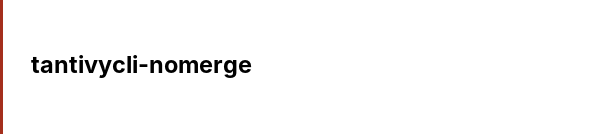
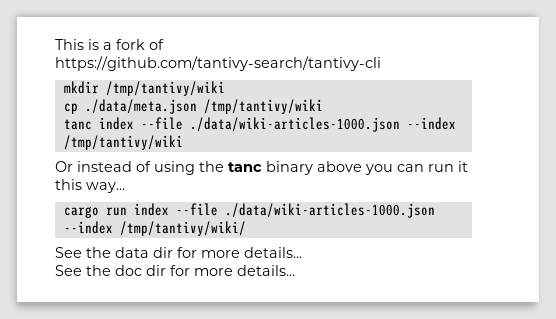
- tantivycli-nomerge
+ This is a fork of https://github.com/tantivy-search/tantivy-cli
+ mkdir /tmp/tantivy/wiki
+ cp ./data/meta.json /tmp/tantivy/wiki
+ tanc index --file ./data/wiki-articles-1000.json --index /tmp/tantivy/wiki
+ Or instead of using the tanc binary above you can run it this way...
+ cargo run index --file ./data/wiki-articles-1000.json --index /tmp/tantivy/wiki/
+ See the data dir for more details...
+ See the doc dir for more details...

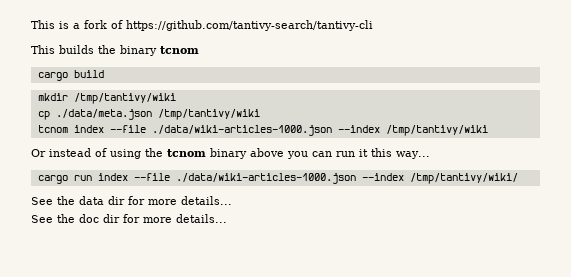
+ This builds the binary tcnom
+ cargo build
- tanc index --file ./data/wiki-articles-1000.json --index /tmp/tantivy/wiki
+ tcnom index --file ./data/wiki-articles-1000.json --index /tmp/tantivy/wiki
- Or instead of using the tanc binary above you can run it this way...
+ Or instead of using the tcnom binary above you can run it this way...

